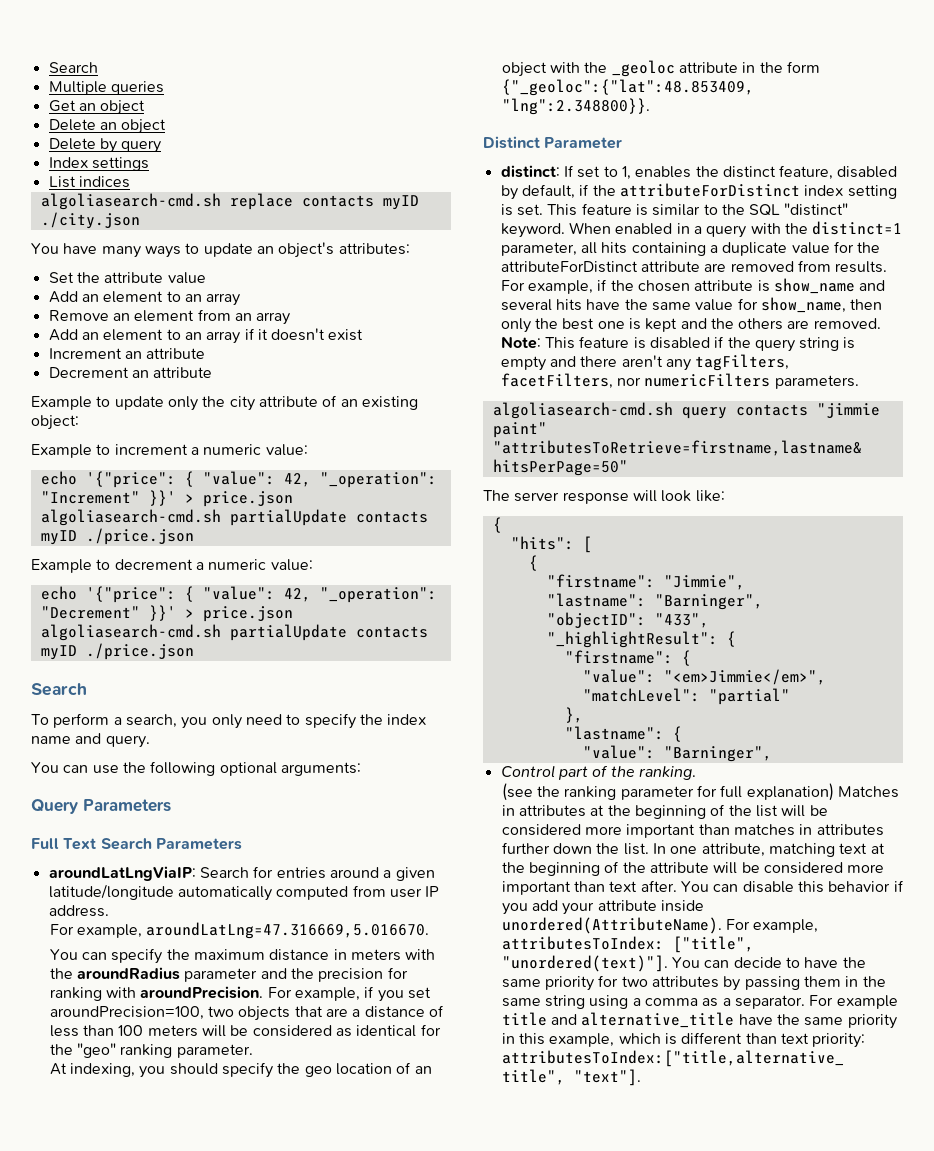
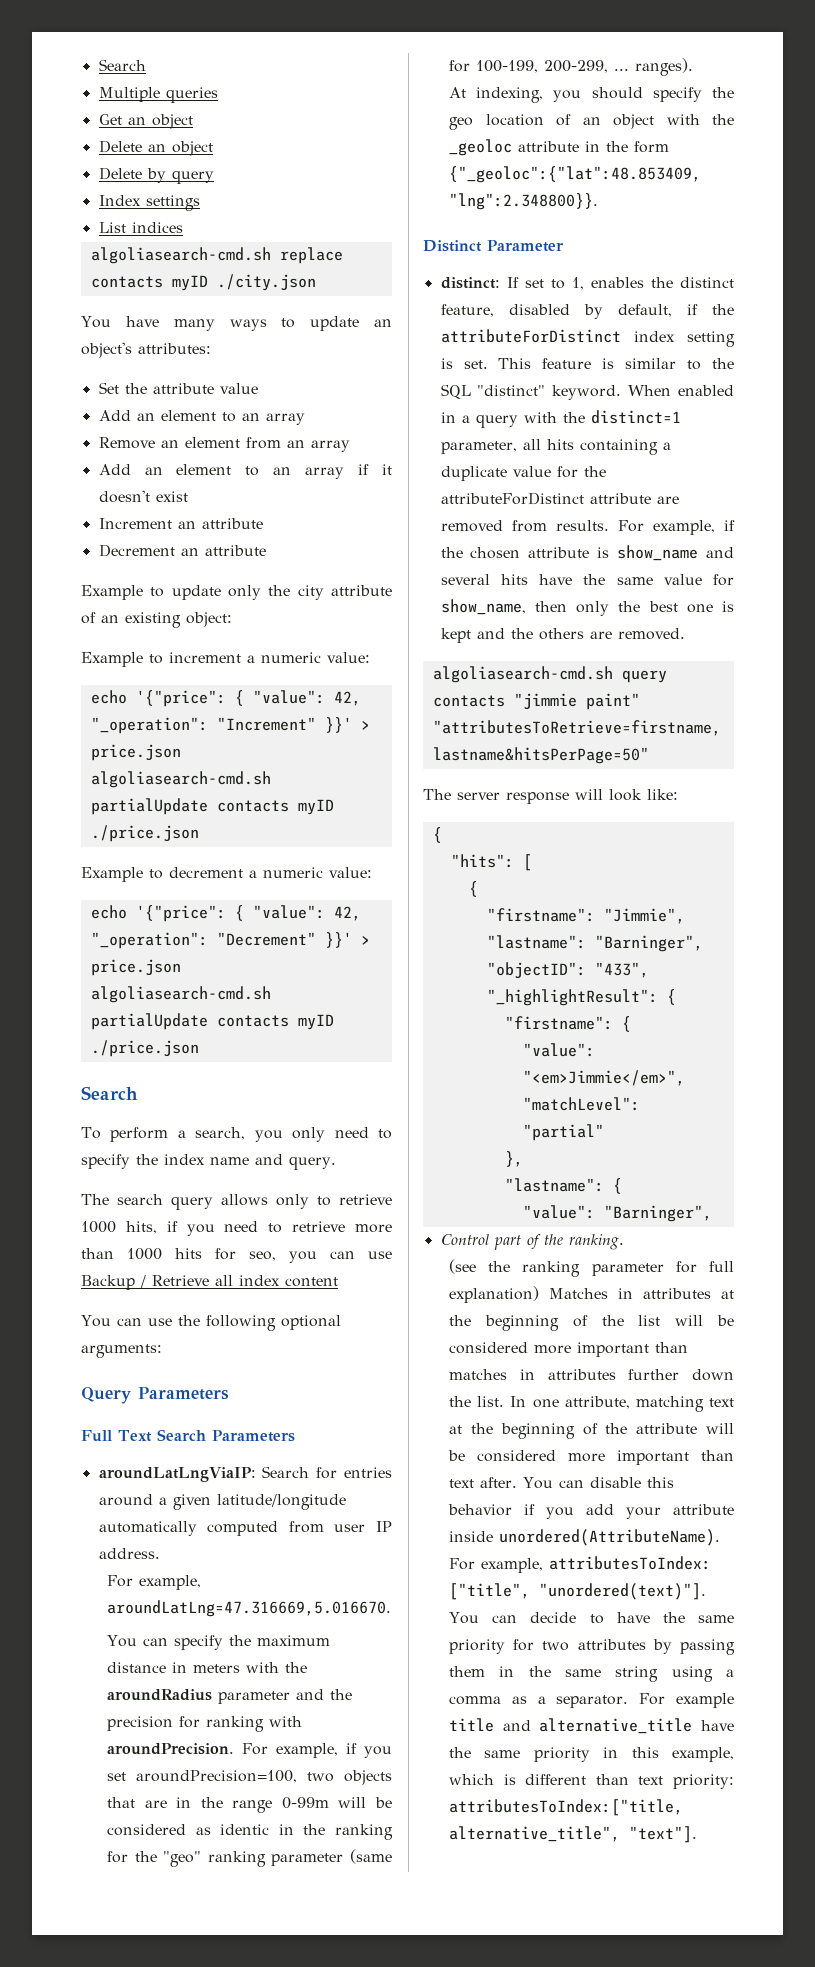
+ The search query allows only to retrieve 1000 hits, if you need to retrieve more than 1000 hits for seo, you can use Backup / Retrieve all index content
- For example, if you set aroundPrecision=100, two objects that are a distance of less than 100 meters will be considered as identical for the "geo" ranking parameter.
+ For example, if you set aroundPrecision=100, two objects that are in the range 0-99m will be considered as identic in the ranking for the "geo" ranking parameter (same for 100-199, 200-299, ... ranges).
- Note: This feature is disabled if the query string is empty and there aren't any tagFilters, facetFilters, nor numericFilters parameters.

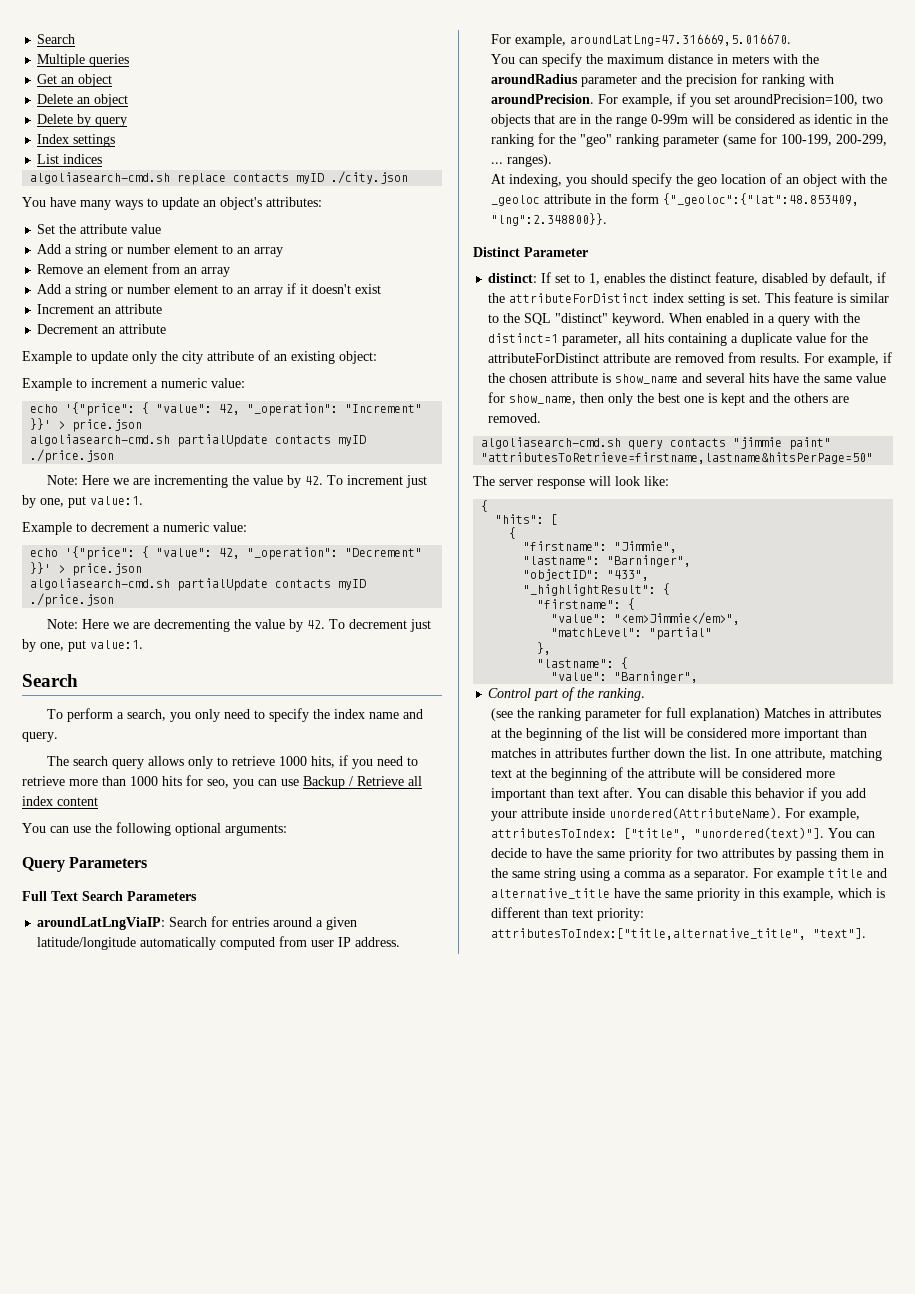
  Set the attribute value
- Add an element to an array
+ Add a string or number element to an array
- Add an element to an array if it doesn't exist
+ Add a string or number element to an array if it doesn't exist
+ Note: Here we are incrementing the value by 42. To increment just by one, put value:1.
+ Note: Here we are decrementing the value by 42. To decrement just by one, put value:1.

